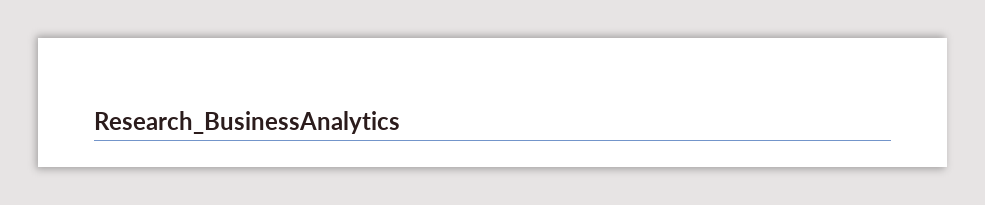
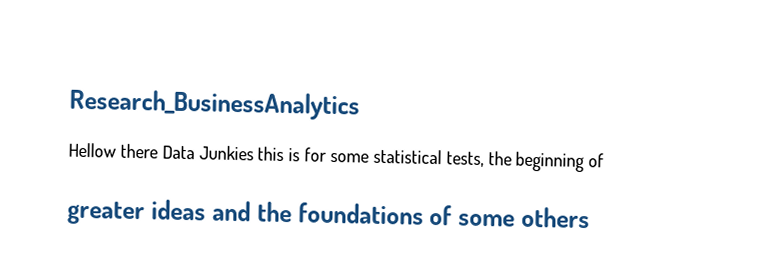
+ Hellow there Data Junkies this is for some statistical tests, the beginning of
+ greater ideas and the foundations of some others

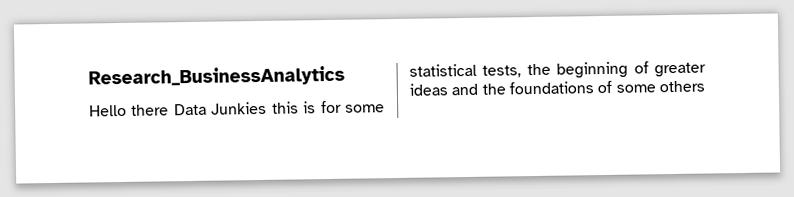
- Hellow there Data Junkies this is for some statistical tests, the beginning of
- greater ideas and the foundations of some others
+ Hello there Data Junkies this is for some statistical tests, the beginning of greater ideas and the foundations of some others

